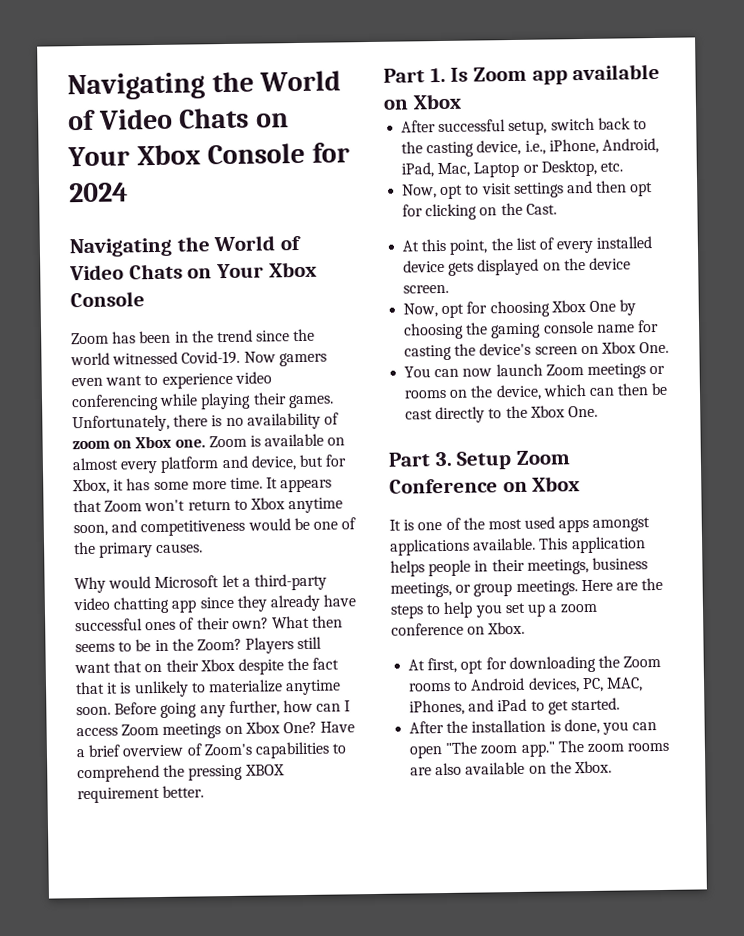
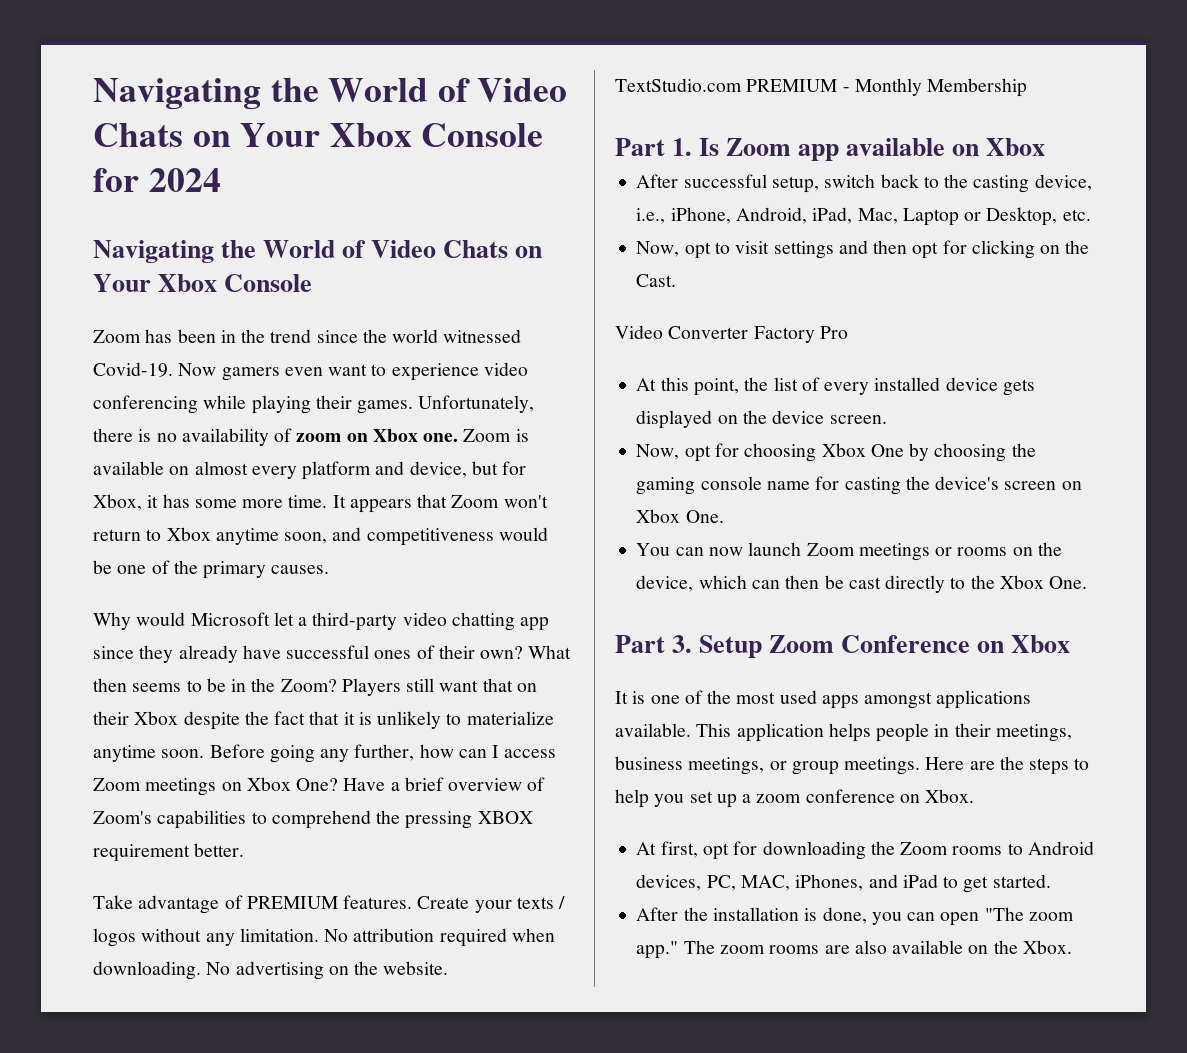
+ Take advantage of PREMIUM features. Create your texts / logos without any limitation. No attribution required when downloading. No advertising on the website. TextStudio.com PREMIUM - Monthly Membership
+ Video Converter Factory Pro

